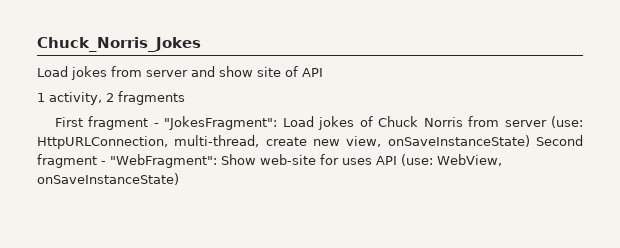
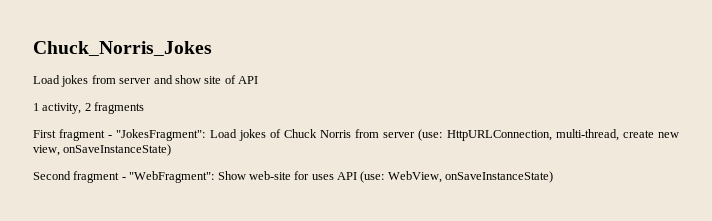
- First fragment - "JokesFragment": Load jokes of Chuck Norris from server (use: HttpURLConnection, multi-thread, create new view, onSaveInstanceState) Second fragment - "WebFragment": Show web-site for uses API (use: WebView, onSaveInstanceState)
+ First fragment - "JokesFragment": Load jokes of Chuck Norris from server (use: HttpURLConnection, multi-thread, create new view, onSaveInstanceState)
+ Second fragment - "WebFragment": Show web-site for uses API (use: WebView, onSaveInstanceState)

